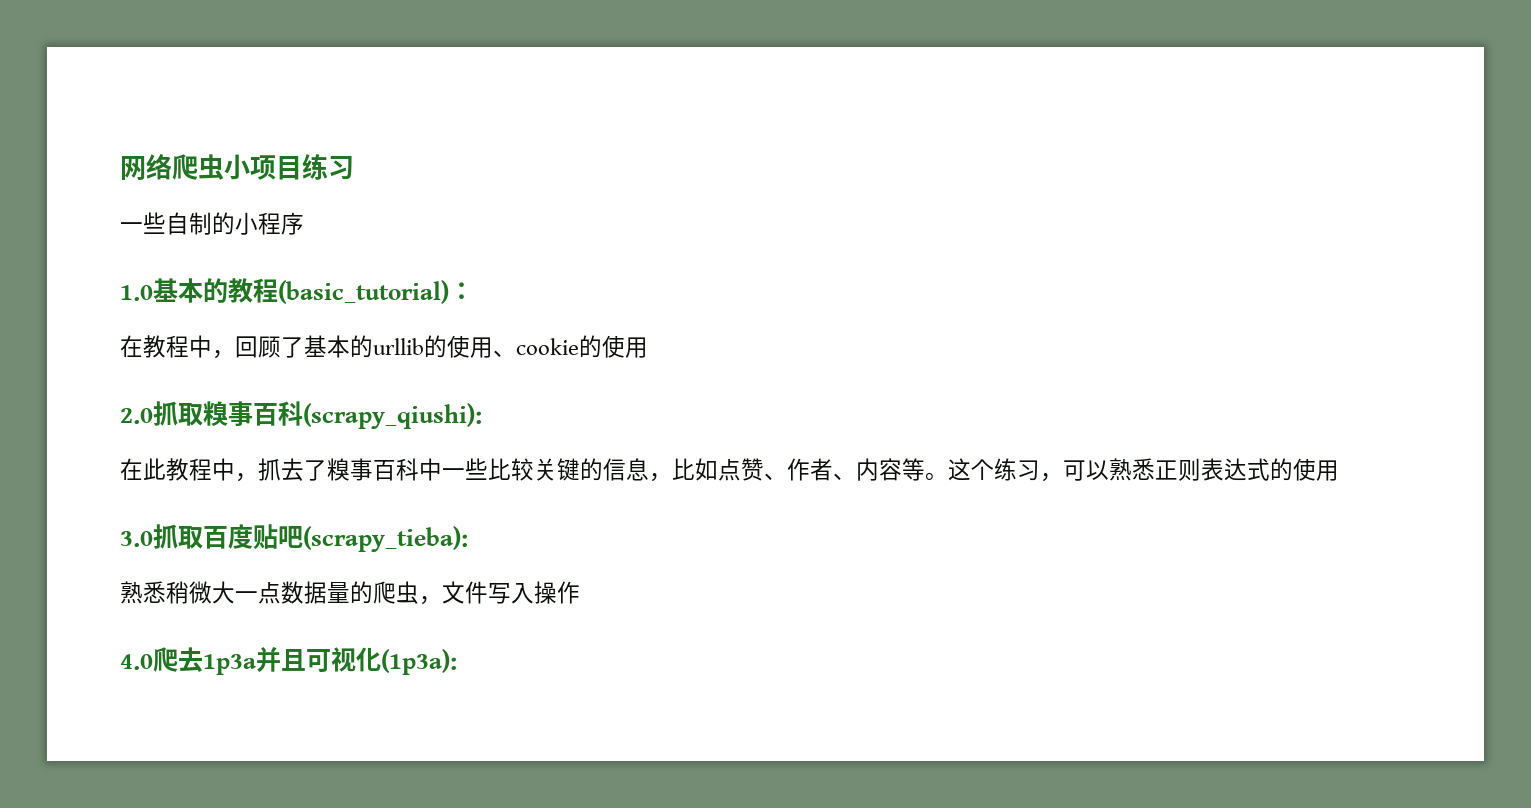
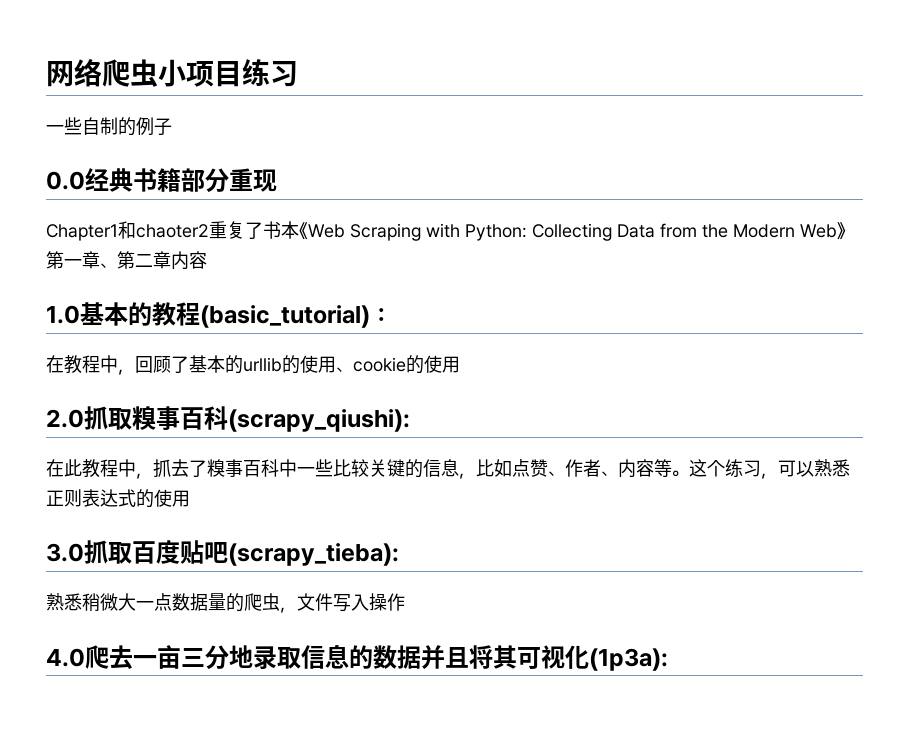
- 一些自制的小程序
+ 一些自制的例子
+ 0.0经典书籍部分重现
+ Chapter1和chaoter2重复了书本《Web Scraping with Python: Collecting Data from the Modern Web》第一章、第二章内容
- 4.0爬去1p3a并且可视化(1p3a):
+ 4.0爬去一亩三分地录取信息的数据并且将其可视化(1p3a):

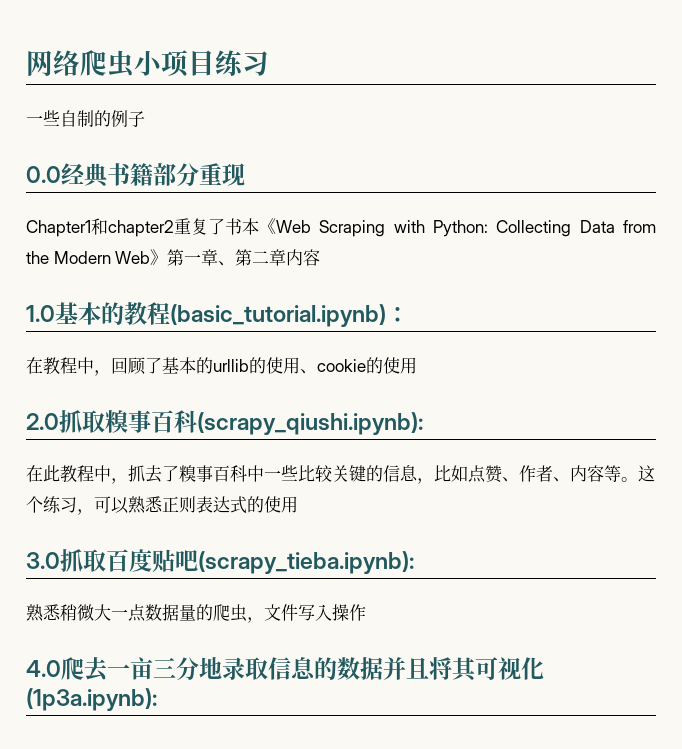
- Chapter1和chaoter2重复了书本《Web Scraping with Python: Collecting Data from the Modern Web》第一章、第二章内容
+ Chapter1和chapter2重复了书本《Web Scraping with Python: Collecting Data from the Modern Web》第一章、第二章内容
- 1.0基本的教程(basic_tutorial)：
+ 1.0基本的教程(basic_tutorial.ipynb)：
- 2.0抓取糗事百科(scrapy_qiushi):
+ 2.0抓取糗事百科(scrapy_qiushi.ipynb):
- 3.0抓取百度贴吧(scrapy_tieba):
+ 3.0抓取百度贴吧(scrapy_tieba.ipynb):
- 4.0爬去一亩三分地录取信息的数据并且将其可视化(1p3a):
+ 4.0爬去一亩三分地录取信息的数据并且将其可视化(1p3a.ipynb):

